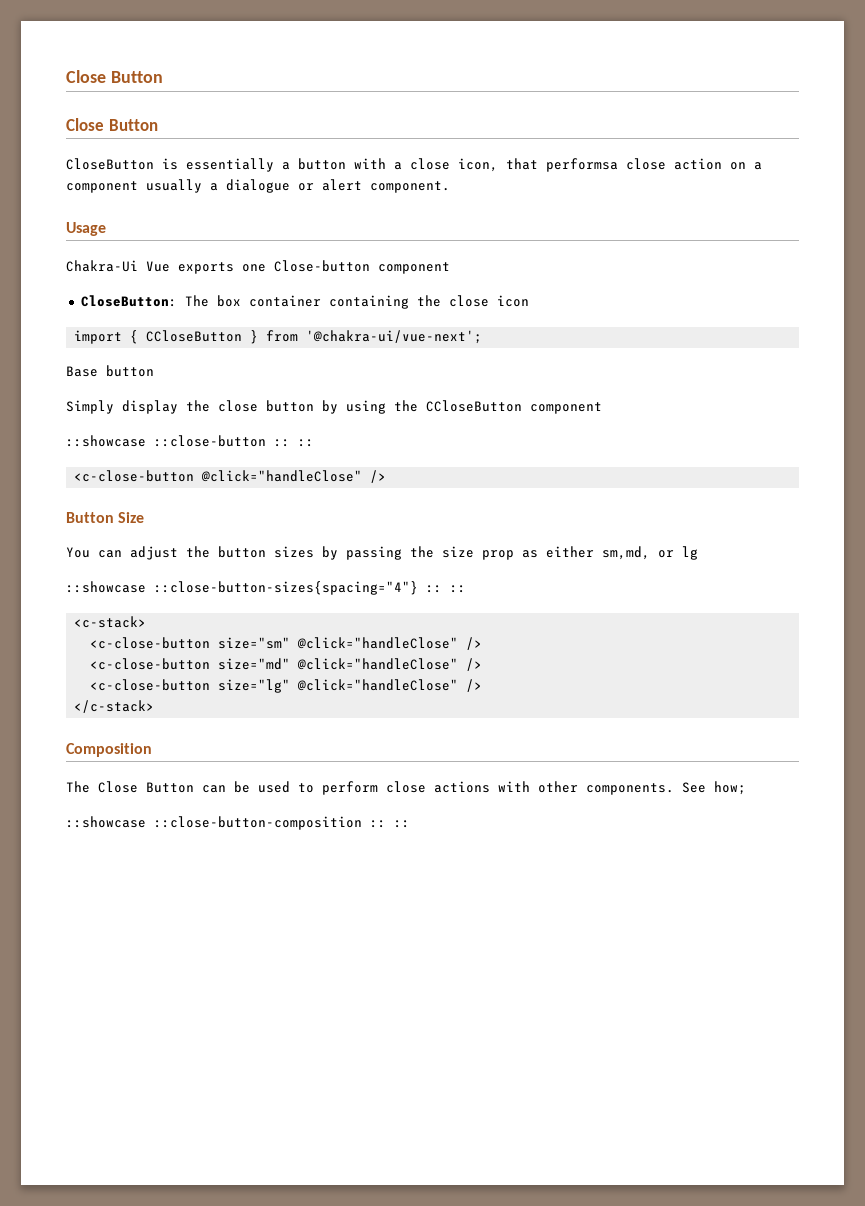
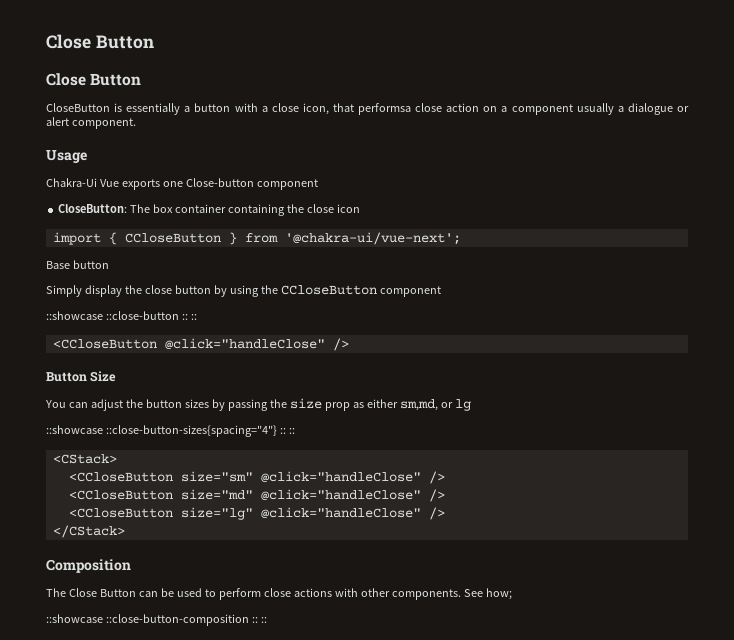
- <c-close-button @click="handleClose" />
+ <CCloseButton @click="handleClose" />
- <c-stack>
- <c-close-button size="sm" @click="handleClose" />
+ <CStack>
+ <CCloseButton size="sm" @click="handleClose" />
- <c-close-button size="md" @click="handleClose" />
+ <CCloseButton size="md" @click="handleClose" />
- <c-close-button size="lg" @click="handleClose" />
+ <CCloseButton size="lg" @click="handleClose" />
- </c-stack>
+ </CStack>

